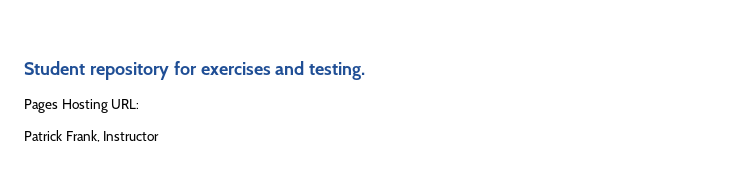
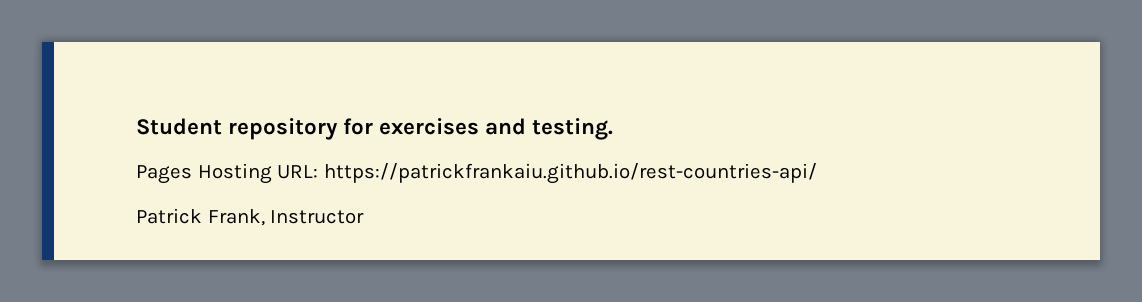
- Pages Hosting URL:
+ Pages Hosting URL: https://patrickfrankaiu.github.io/rest-countries-api/

